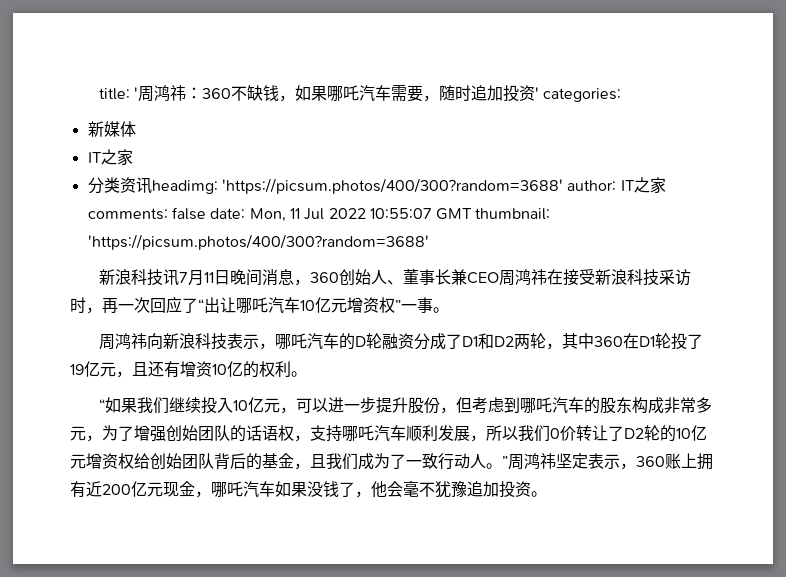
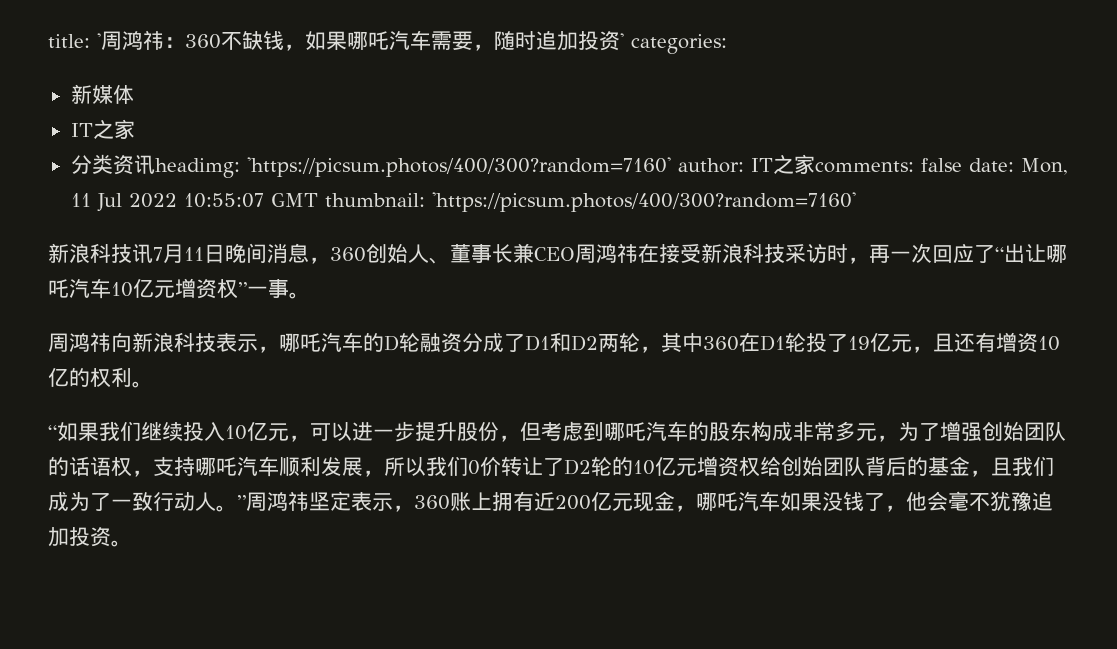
- 分类资讯headimg: 'https://picsum.photos/400/300?random=3688' author: IT之家comments: false date: Mon, 11 Jul 2022 10:55:07 GMT thumbnail: 'https://picsum.photos/400/300?random=3688'
+ 分类资讯headimg: 'https://picsum.photos/400/300?random=7160' author: IT之家comments: false date: Mon, 11 Jul 2022 10:55:07 GMT thumbnail: 'https://picsum.photos/400/300?random=7160'

